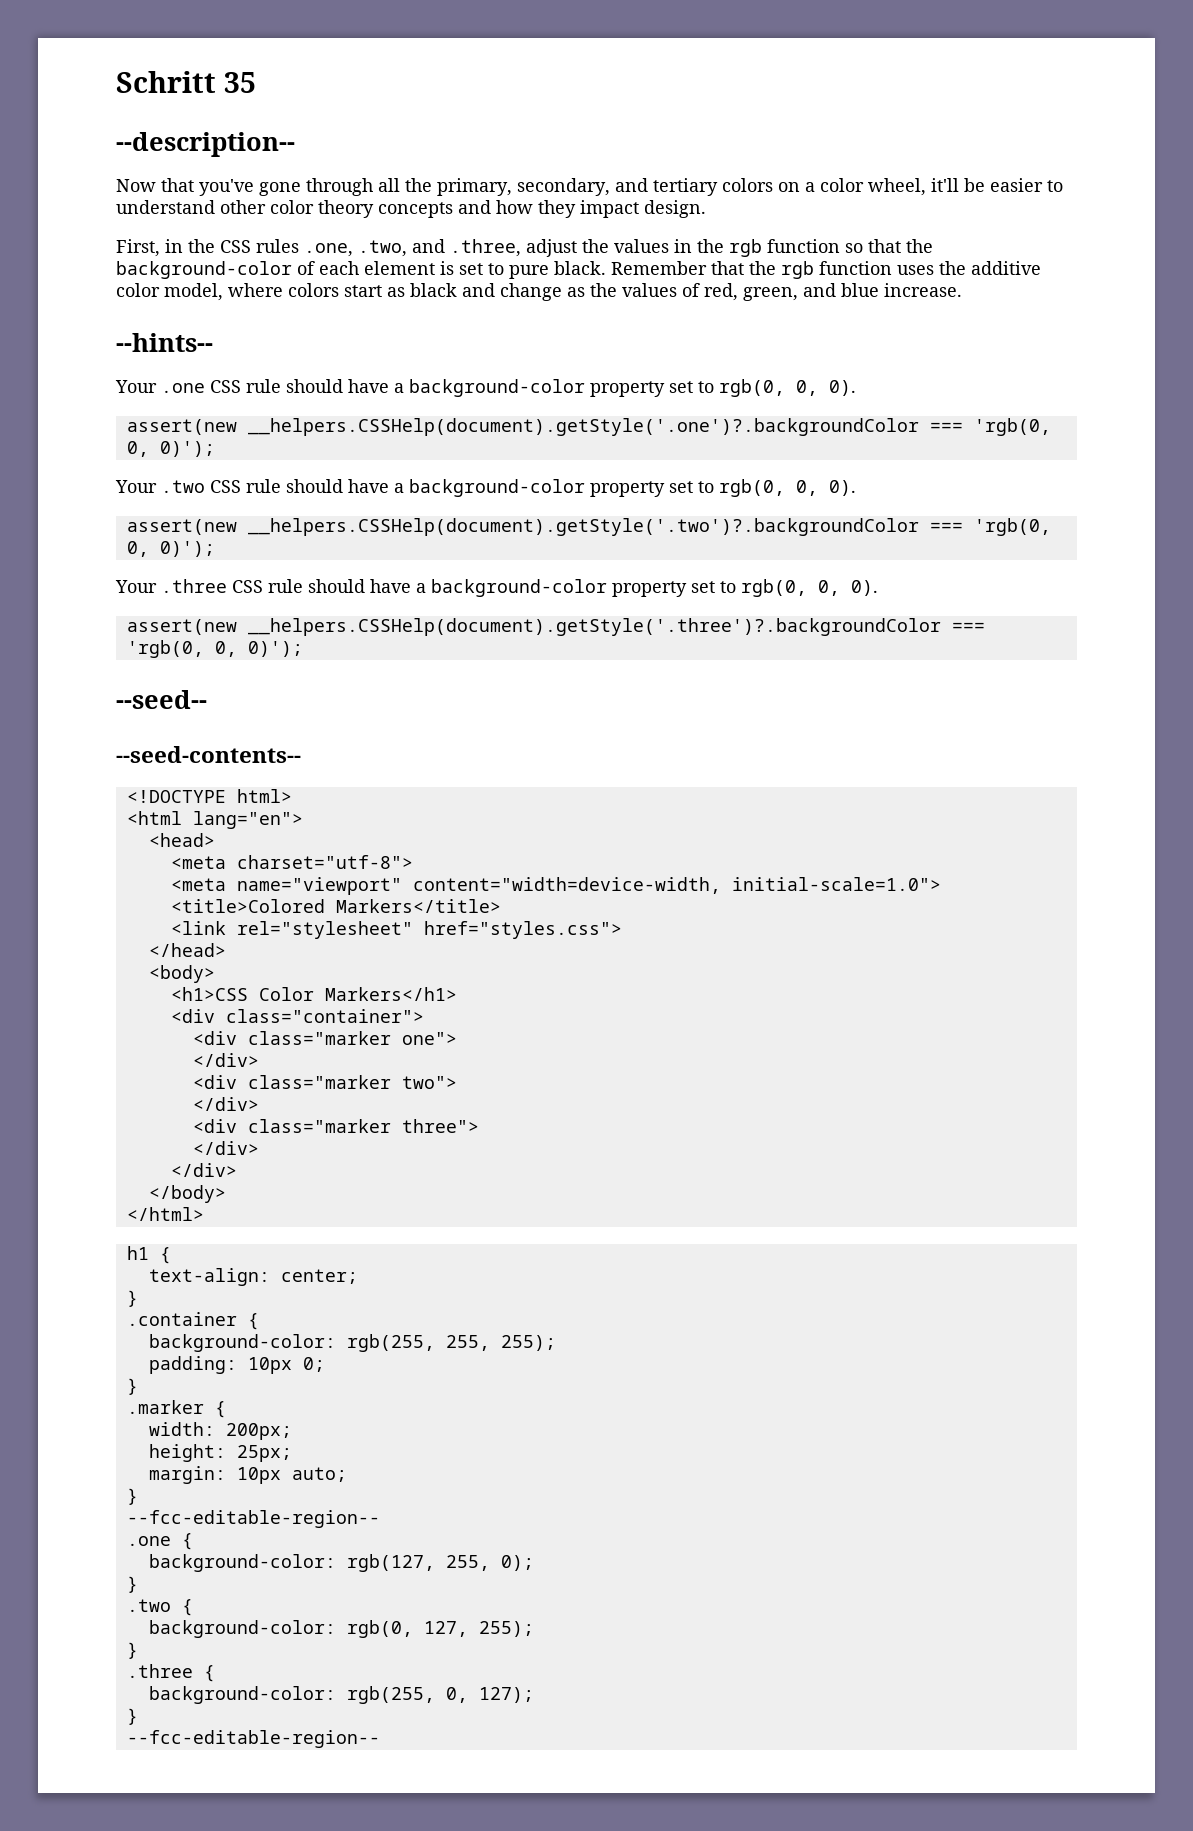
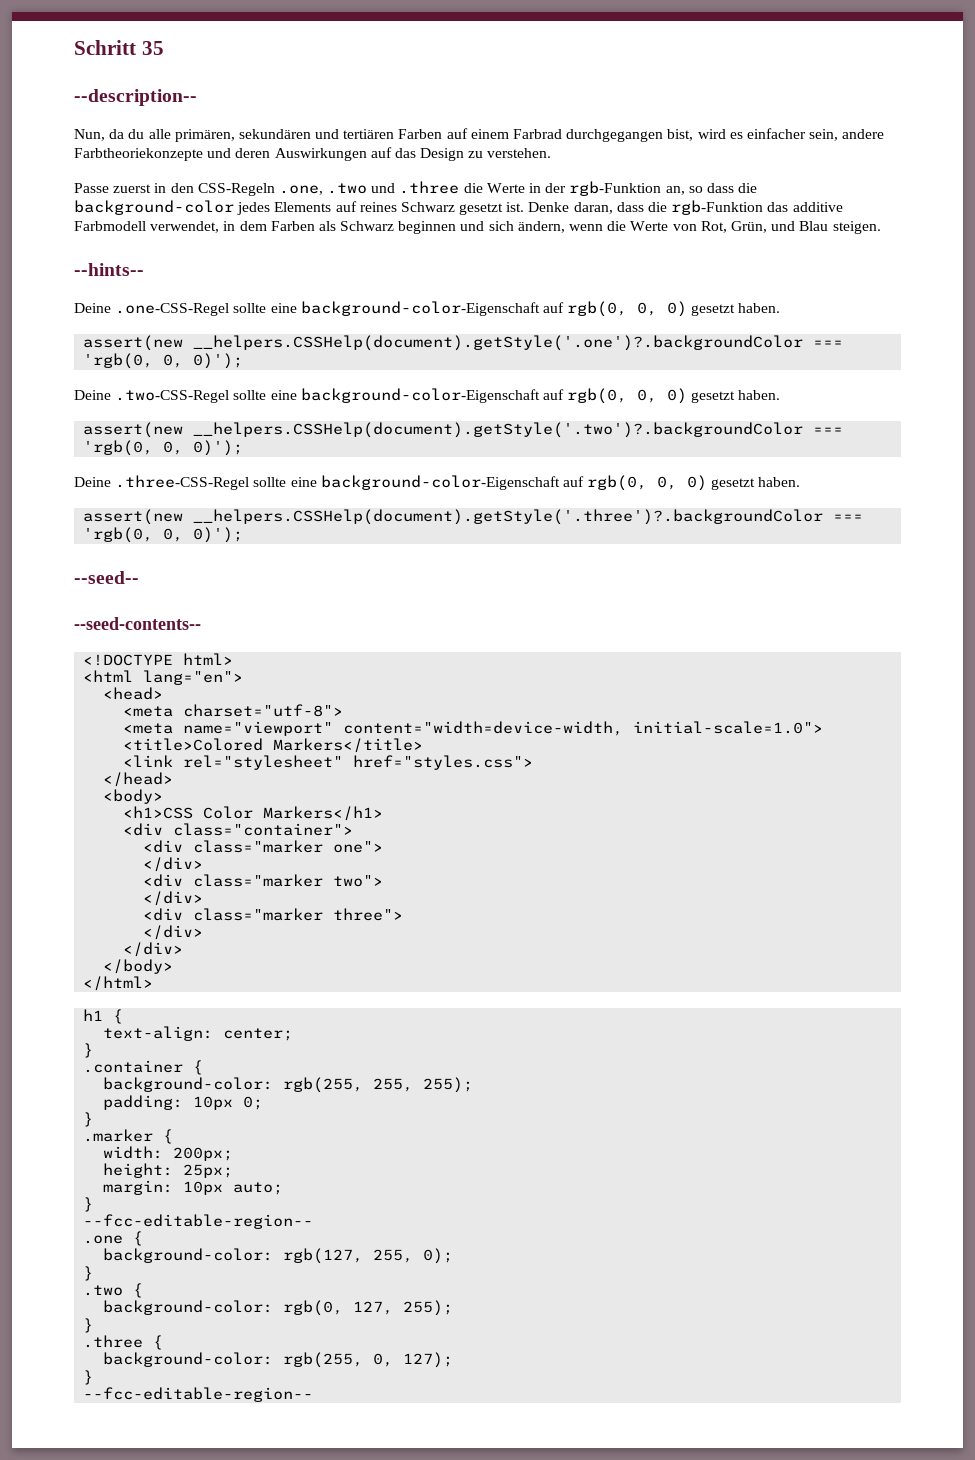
- Now that you've gone through all the primary, secondary, and tertiary colors on a color wheel, it'll be easier to understand other color theory concepts and how they impact design.
- First, in the CSS rules .one, .two, and .three, adjust the values in the rgb function so that the background-color of each element is set to pure black. Remember that the rgb function uses the additive color model, where colors start as black and change as the values of red, green, and blue increase.
+ Nun, da du alle primären, sekundären und tertiären Farben auf einem Farbrad durchgegangen bist, wird es einfacher sein, andere Farbtheoriekonzepte und deren Auswirkungen auf das Design zu verstehen.
+ Passe zuerst in den CSS-Regeln .one, .two und .three die Werte in der rgb-Funktion an, so dass die background-color jedes Elements auf reines Schwarz gesetzt ist. Denke daran, dass die rgb-Funktion das additive Farbmodell verwendet, in dem Farben als Schwarz beginnen und sich ändern, wenn die Werte von Rot, Grün, und Blau steigen.
  --hints--
- Your .one CSS rule should have a background-color property set to rgb(0, 0, 0).
+ Deine .one-CSS-Regel sollte eine background-color-Eigenschaft auf rgb(0, 0, 0) gesetzt haben.
- Your .two CSS rule should have a background-color property set to rgb(0, 0, 0).
+ Deine .two-CSS-Regel sollte eine background-color-Eigenschaft auf rgb(0, 0, 0) gesetzt haben.
- Your .three CSS rule should have a background-color property set to rgb(0, 0, 0).
+ Deine .three-CSS-Regel sollte eine background-color-Eigenschaft auf rgb(0, 0, 0) gesetzt haben.

